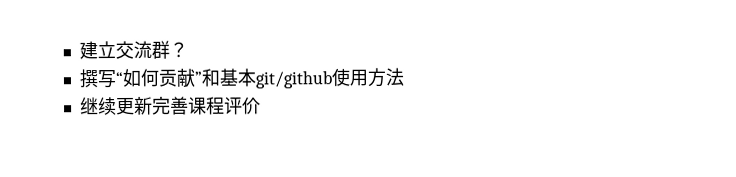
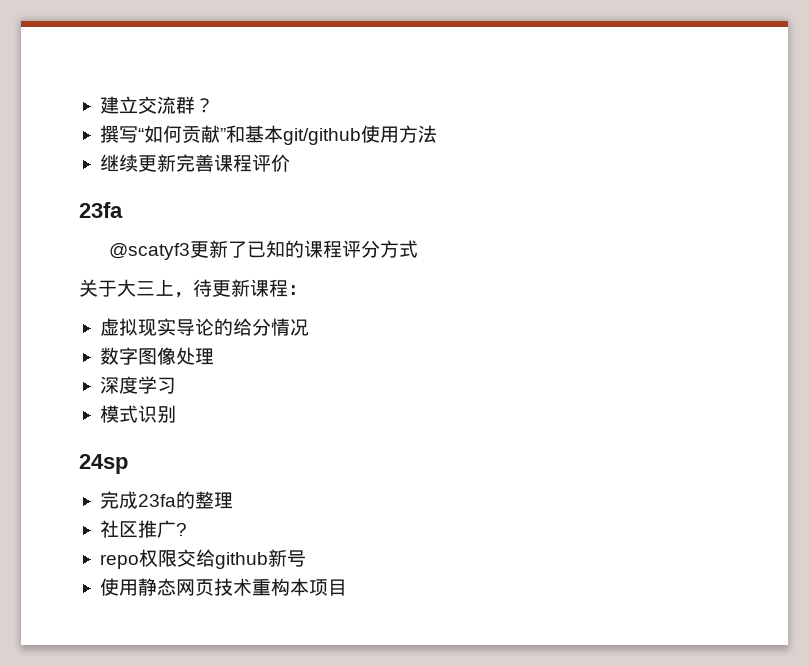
  继续更新完善课程评价
+ 23fa
+ @scatyf3更新了已知的课程评分方式
+ 关于大三上，待更新课程：
+ 虚拟现实导论的给分情况
+ 数字图像处理
+ 深度学习
+ 模式识别
+ 24sp
+ 完成23fa的整理
+ 社区推广?
+ repo权限交给github新号
+ 使用静态网页技术重构本项目

